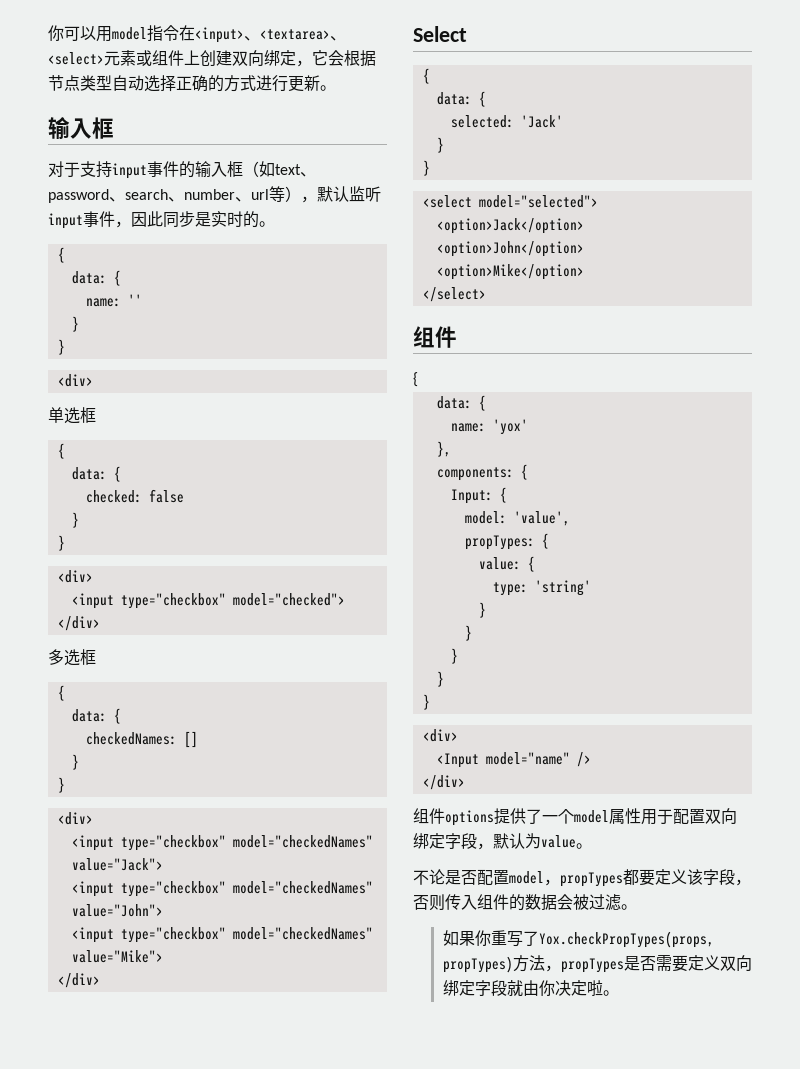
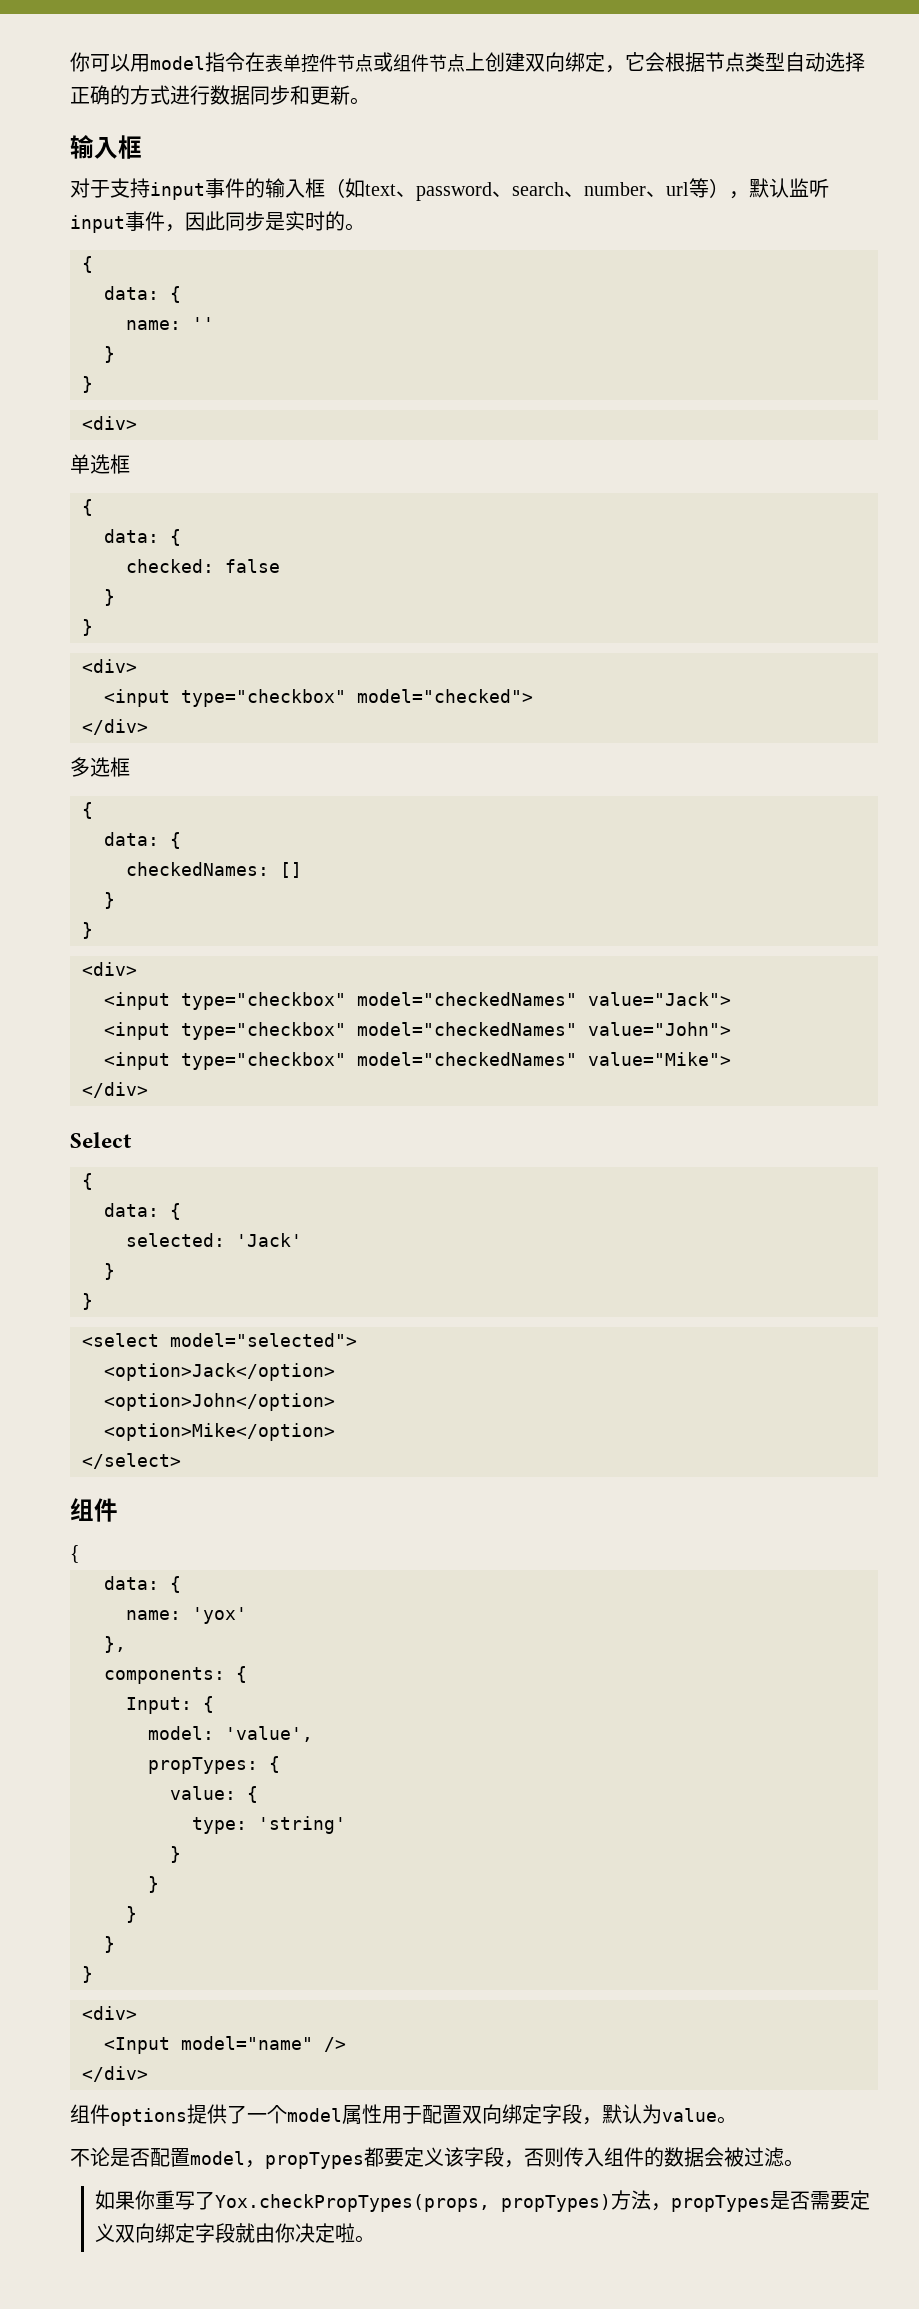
- 你可以用model指令在<input>、<textarea>、<select>元素或组件上创建双向绑定，它会根据节点类型自动选择正确的方式进行更新。
+ 你可以用model指令在表单控件节点或组件节点上创建双向绑定，它会根据节点类型自动选择正确的方式进行数据同步和更新。

